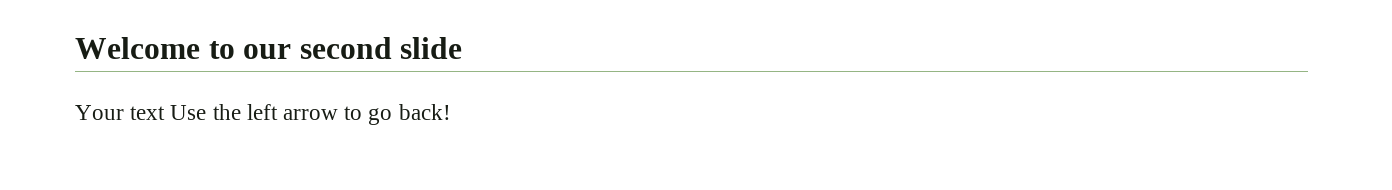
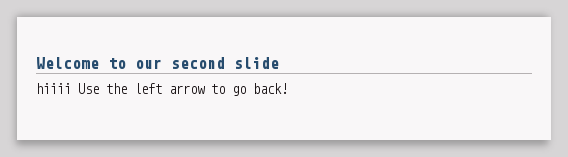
- Your text Use the left arrow to go back!
+ hiiii Use the left arrow to go back!

